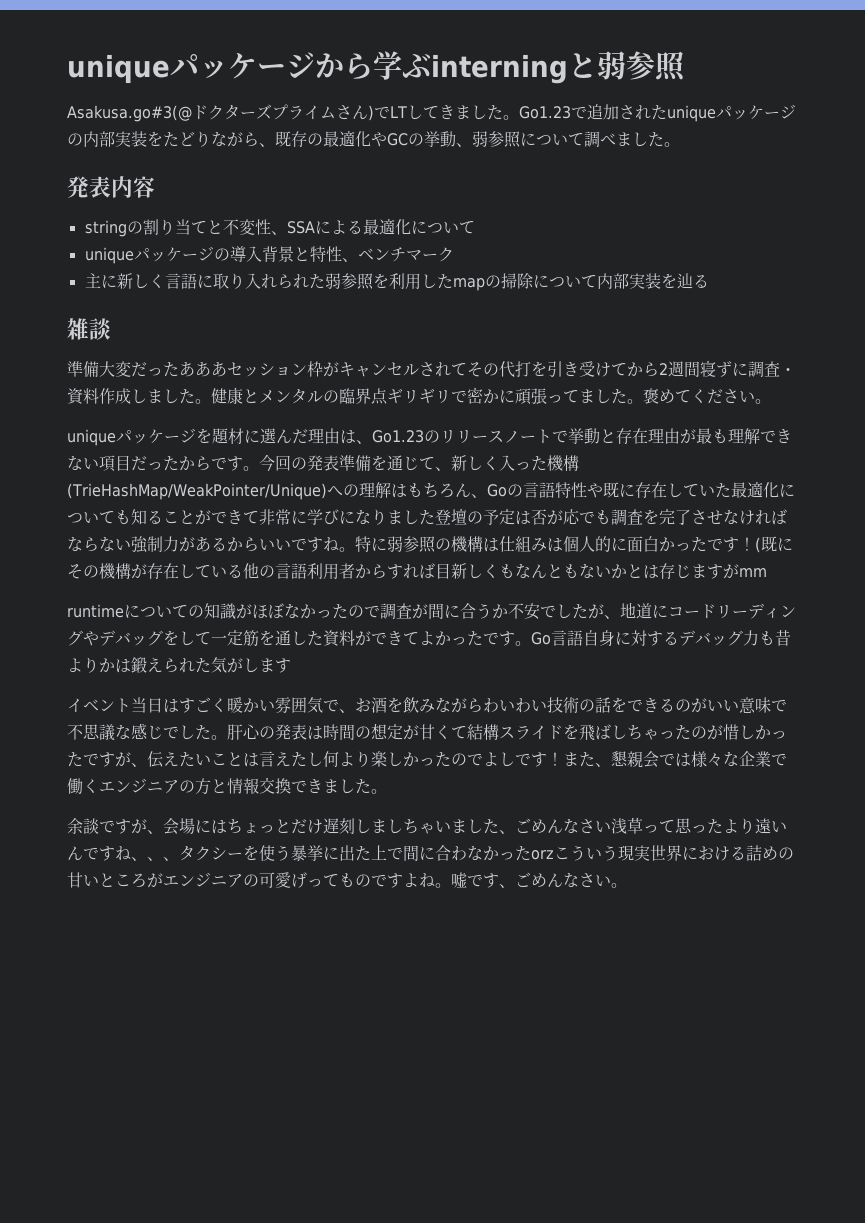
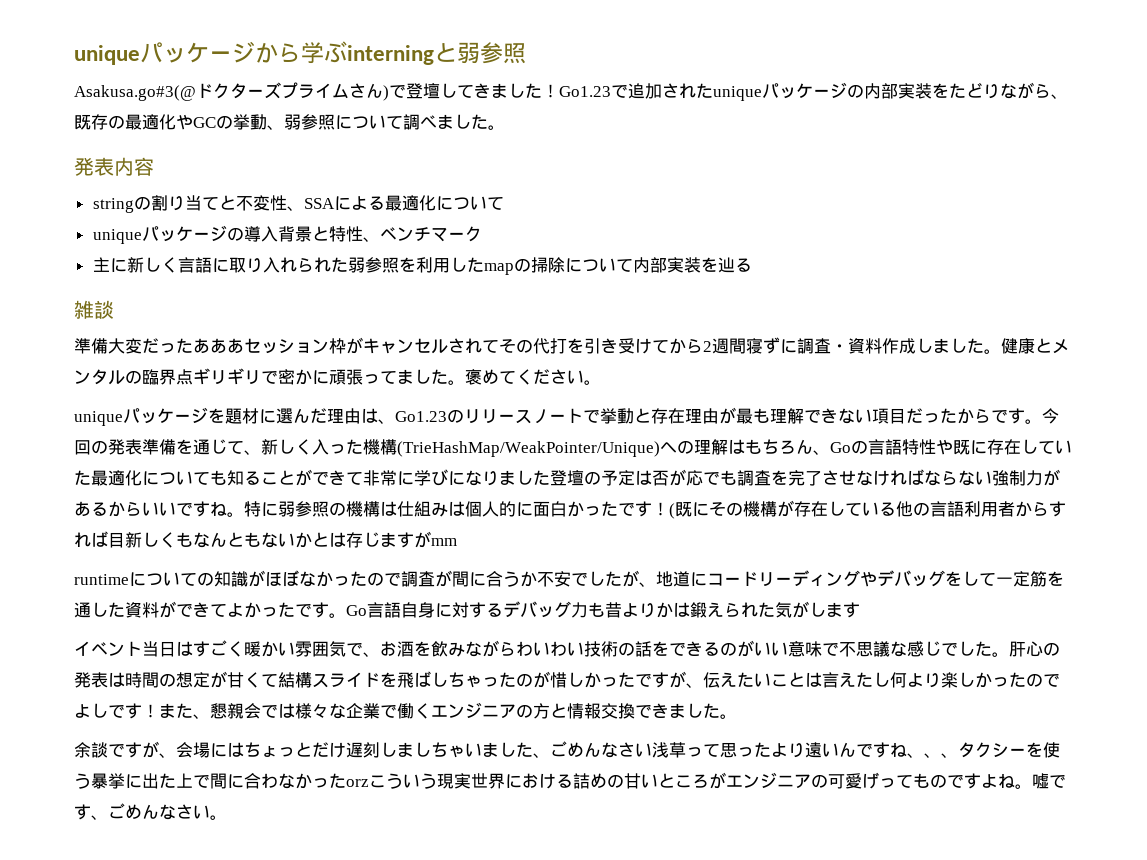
- Asakusa.go#3(@ドクターズプライムさん)でLTしてきました。
+ Asakusa.go#3(@ドクターズプライムさん)で登壇してきました！

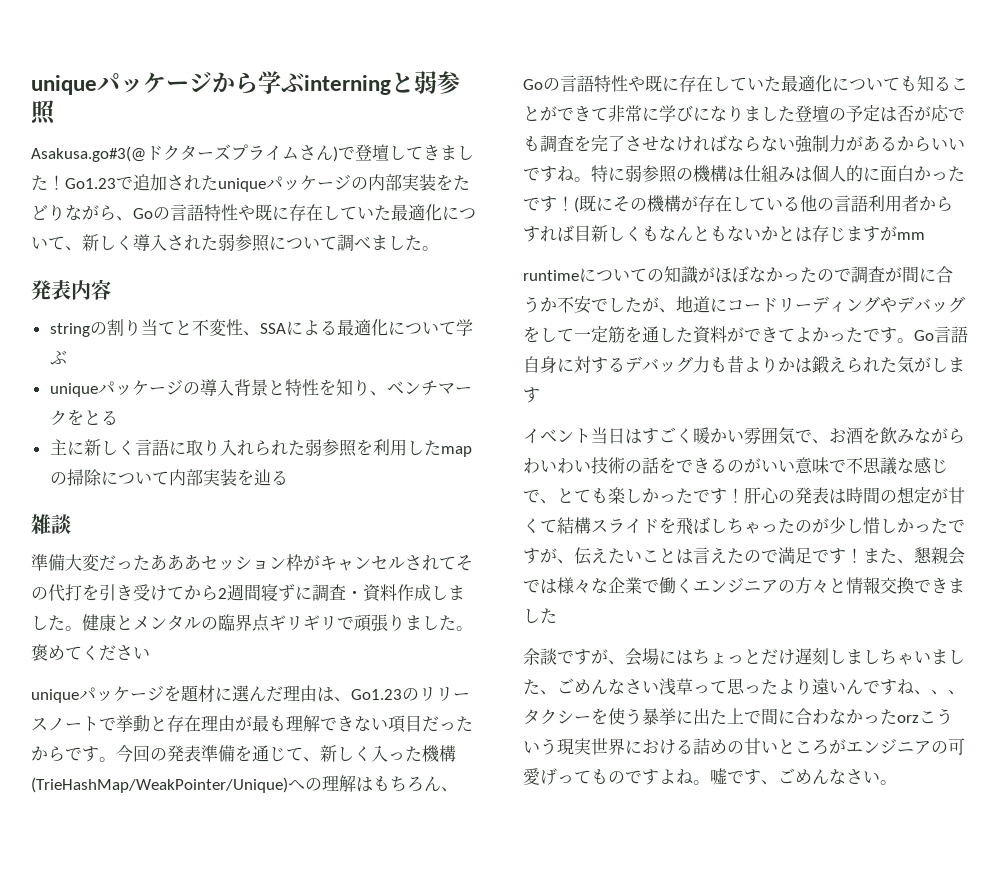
- Go1.23で追加されたuniqueパッケージの内部実装をたどりながら、既存の最適化やGCの挙動、弱参照について調べました。
+ Go1.23で追加されたuniqueパッケージの内部実装をたどりながら、Goの言語特性や既に存在していた最適化について、新しく導入された弱参照について調べました。
- stringの割り当てと不変性、SSAによる最適化について
+ stringの割り当てと不変性、SSAによる最適化について学ぶ
- uniqueパッケージの導入背景と特性、ベンチマーク
+ uniqueパッケージの導入背景と特性を知り、ベンチマークをとる
- 健康とメンタルの臨界点ギリギリで密かに頑張ってました。
+ 健康とメンタルの臨界点ギリギリで頑張りました。
- 褒めてください。
+ 褒めてください
- イベント当日はすごく暖かい雰囲気で、お酒を飲みながらわいわい技術の話をできるのがいい意味で不思議な感じでした。
+ イベント当日はすごく暖かい雰囲気で、お酒を飲みながらわいわい技術の話をできるのがいい意味で不思議な感じで、とても楽しかったです！
- 肝心の発表は時間の想定が甘くて結構スライドを飛ばしちゃったのが惜しかったですが、伝えたいことは言えたし何より楽しかったのでよしです！
+ 肝心の発表は時間の想定が甘くて結構スライドを飛ばしちゃったのが少し惜しかったですが、伝えたいことは言えたので満足です！
- また、懇親会では様々な企業で働くエンジニアの方と情報交換できました。
+ また、懇親会では様々な企業で働くエンジニアの方々と情報交換できました

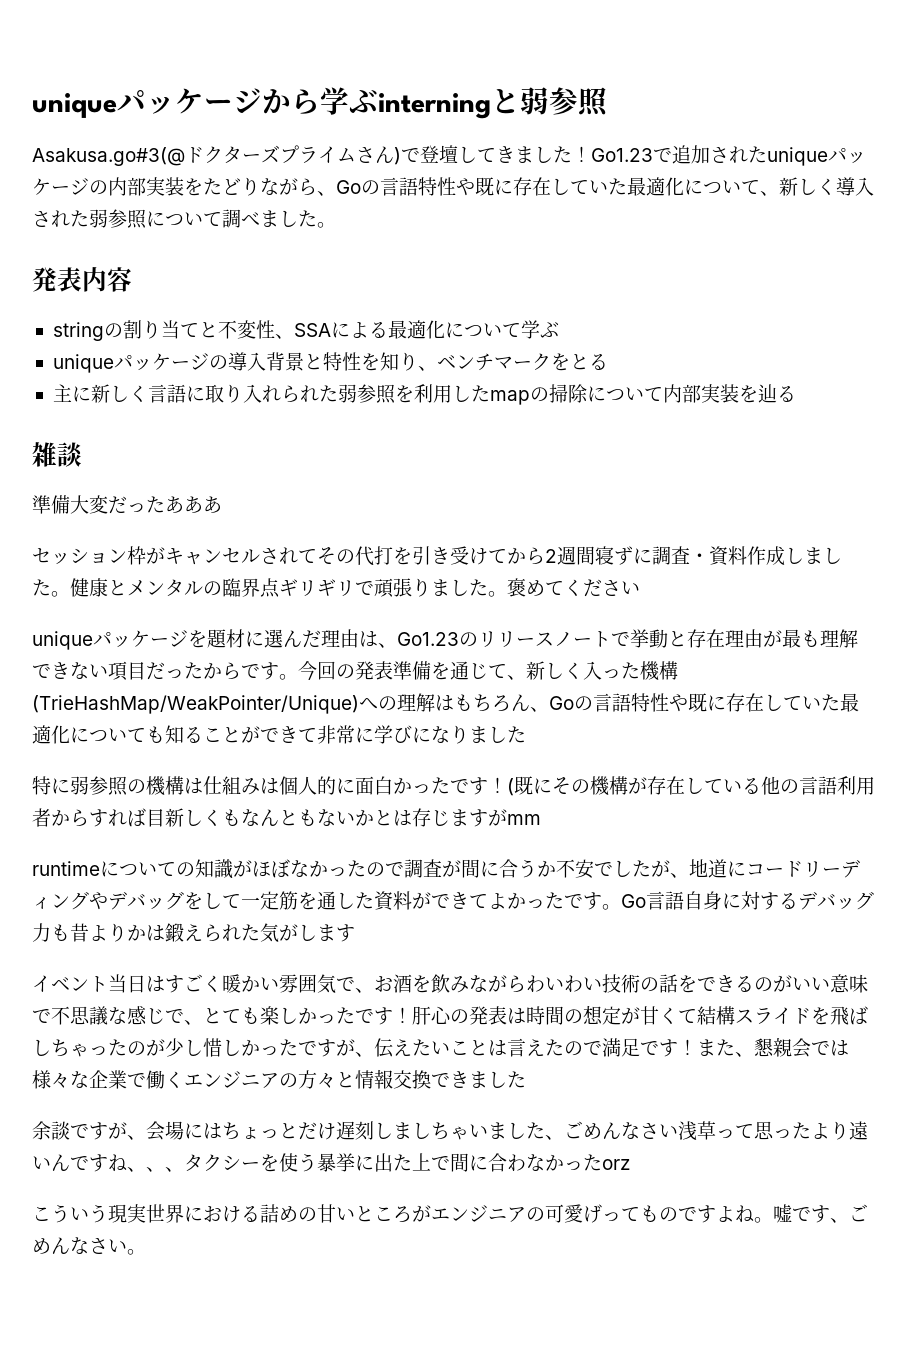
- 準備大変だったあああセッション枠がキャンセルされてその代打を引き受けてから2週間寝ずに調査・資料作成しました。
+ 準備大変だったあああ
+ セッション枠がキャンセルされてその代打を引き受けてから2週間寝ずに調査・資料作成しました。
- 今回の発表準備を通じて、新しく入った機構(TrieHashMap/WeakPointer/Unique)への理解はもちろん、Goの言語特性や既に存在していた最適化についても知ることができて非常に学びになりました登壇の予定は否が応でも調査を完了させなければならない強制力があるからいいですね。特に弱参照の機構は仕組みは個人的に面白かったです！
+ 今回の発表準備を通じて、新しく入った機構(TrieHashMap/WeakPointer/Unique)への理解はもちろん、Goの言語特性や既に存在していた最適化についても知ることができて非常に学びになりました
+ 特に弱参照の機構は仕組みは個人的に面白かったです！
- 余談ですが、会場にはちょっとだけ遅刻しましちゃいました、ごめんなさい浅草って思ったより遠いんですね、、、タクシーを使う暴挙に出た上で間に合わなかったorzこういう現実世界における詰めの甘いところがエンジニアの可愛げってものですよね。
+ 余談ですが、会場にはちょっとだけ遅刻しましちゃいました、ごめんなさい浅草って思ったより遠いんですね、、、タクシーを使う暴挙に出た上で間に合わなかったorz
+ こういう現実世界における詰めの甘いところがエンジニアの可愛げってものですよね。

